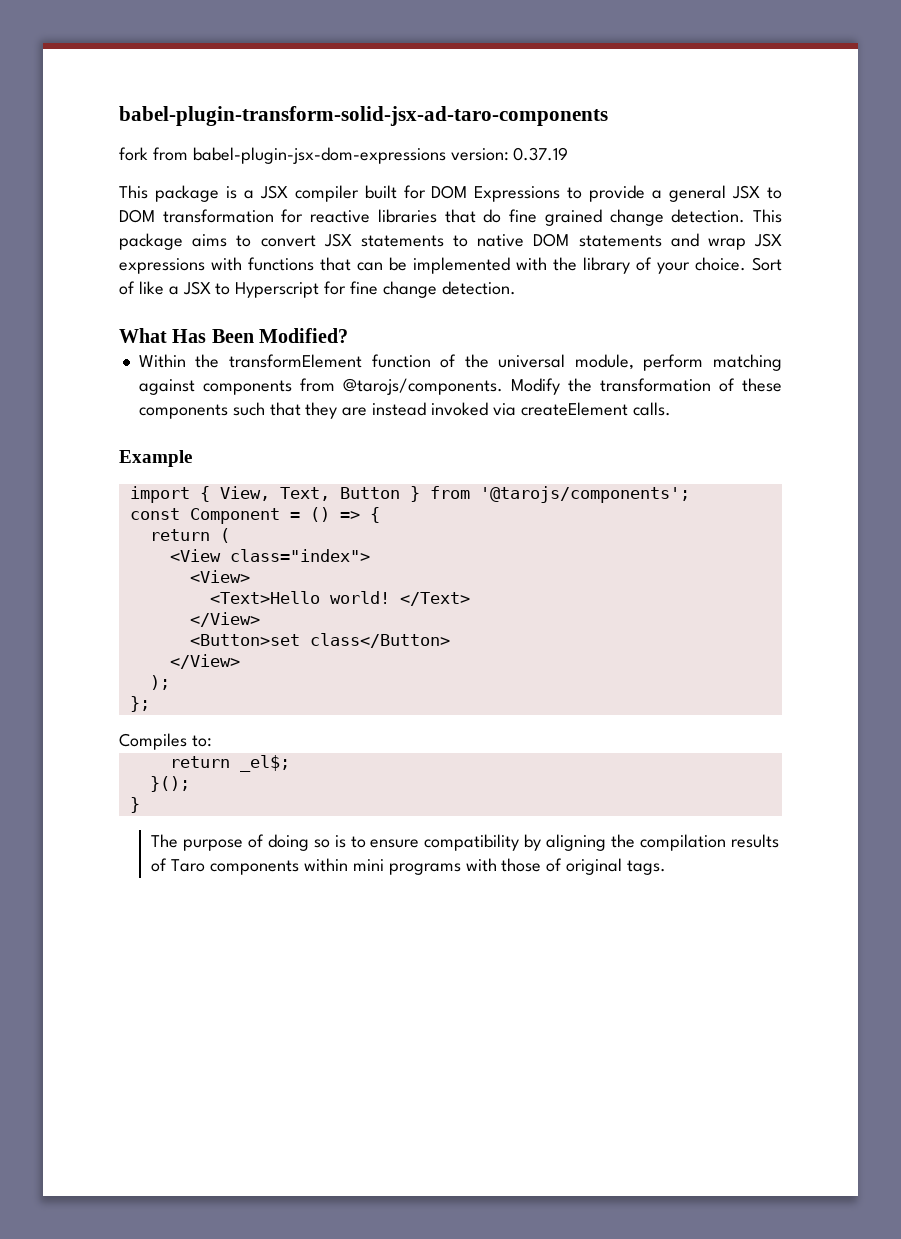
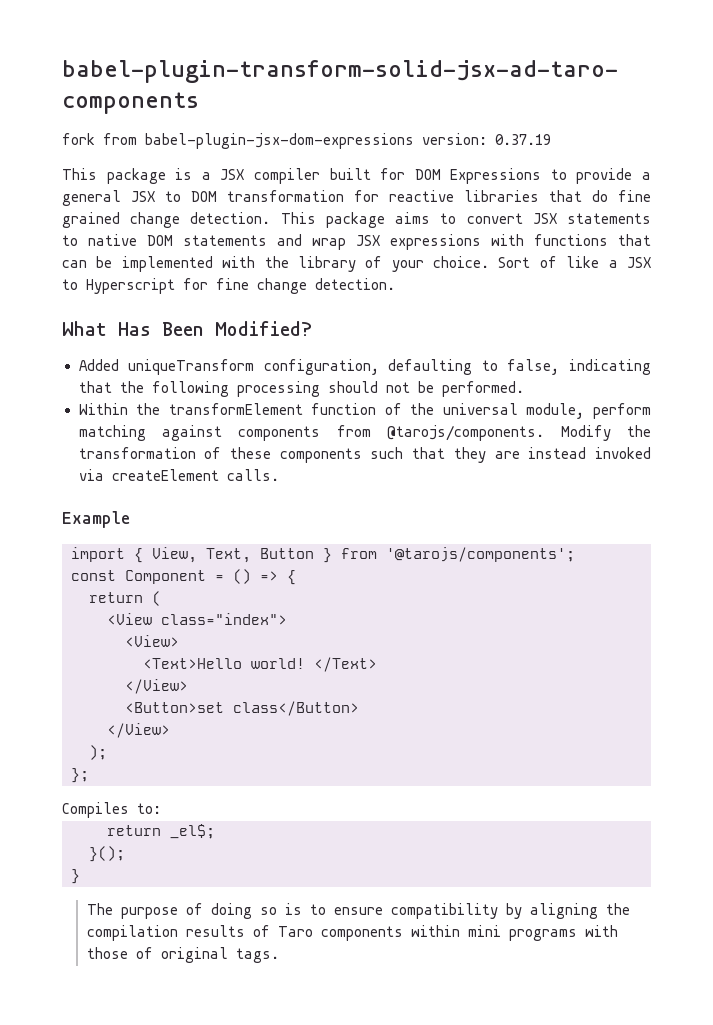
+ Added uniqueTransform configuration, defaulting to false, indicating that the following processing should not be performed.

